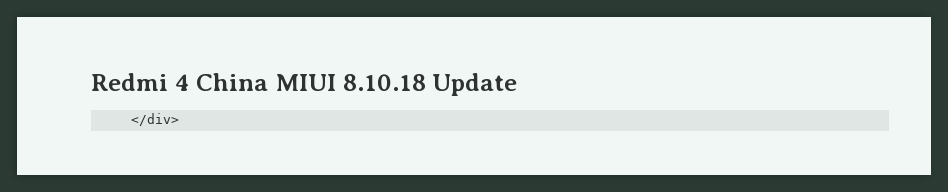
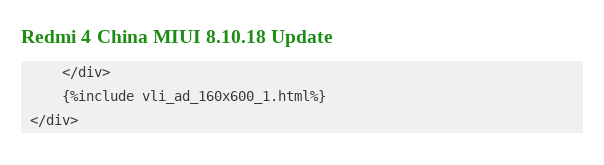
+ {%include vli_ad_160x600_1.html%}
+ </div>

